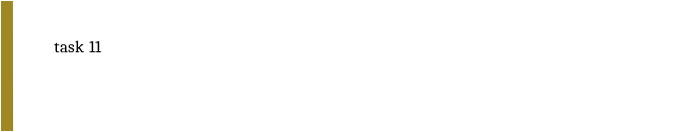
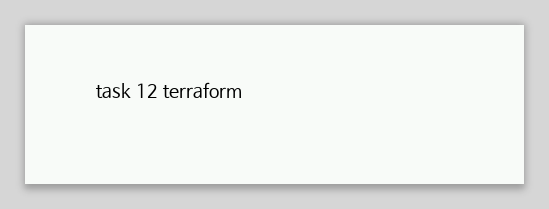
- task 11
+ task 12 terraform

